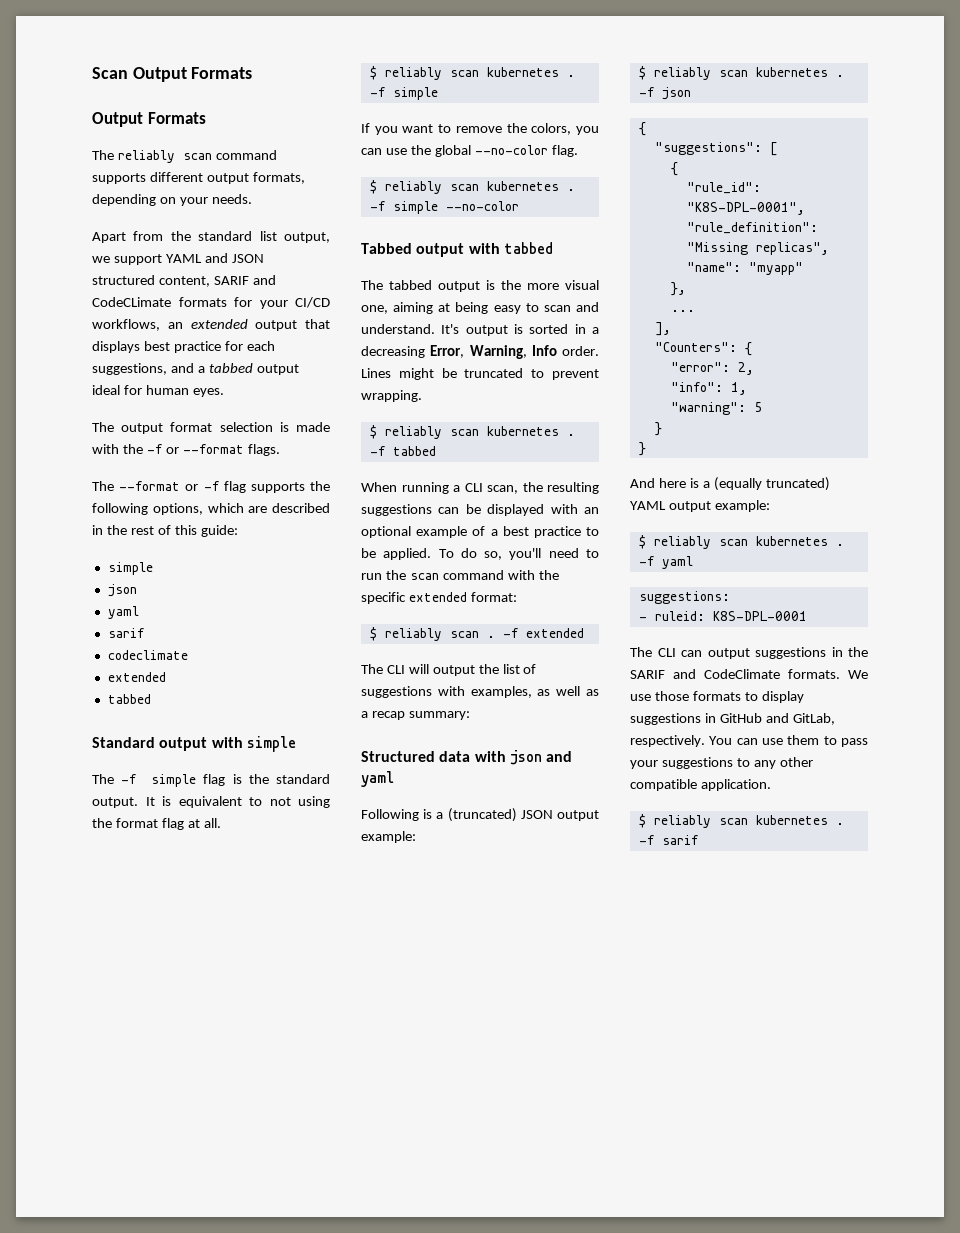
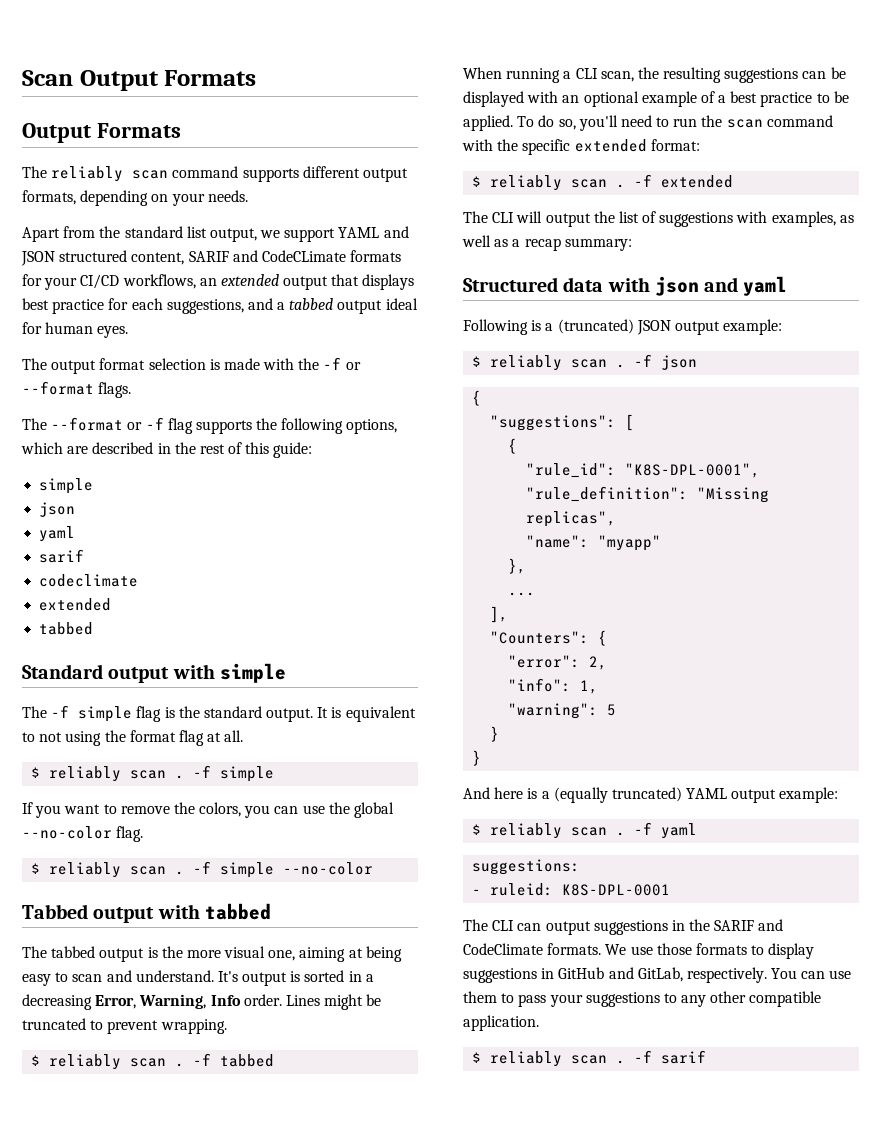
  It is equivalent to not using the format flag at all.
- $ reliably scan kubernetes .
+ $ reliably scan .
  If you want to remove the colors, you can use the global --no-color flag.
- $ reliably scan kubernetes .
+ $ reliably scan .
  Lines might be truncated to prevent wrapping.
- $ reliably scan kubernetes .
+ $ reliably scan .
  Following is a (truncated) JSON output example:
- $ reliably scan kubernetes .
+ $ reliably scan .
  And here is a (equally truncated) YAML output example:
- $ reliably scan kubernetes .
+ $ reliably scan .
  You can use them to pass your suggestions to any other compatible application.
- $ reliably scan kubernetes .
+ $ reliably scan .

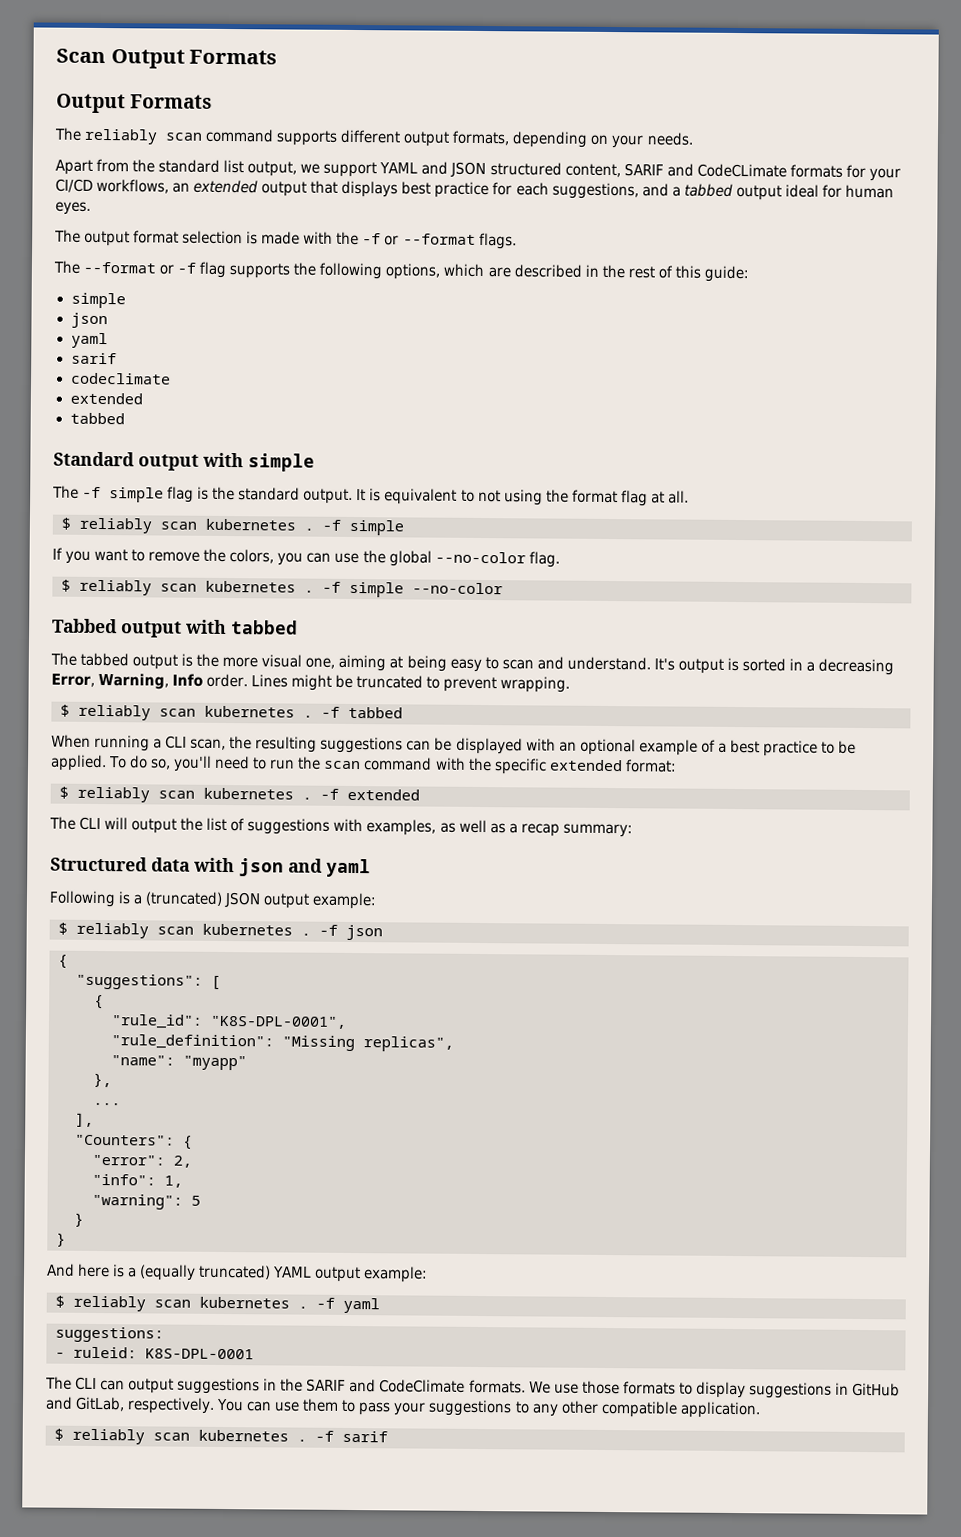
  It is equivalent to not using the format flag at all.
- $ reliably scan .
+ $ reliably scan kubernetes .
  If you want to remove the colors, you can use the global --no-color flag.
- $ reliably scan .
+ $ reliably scan kubernetes .
  Lines might be truncated to prevent wrapping.
- $ reliably scan .
+ $ reliably scan kubernetes .
  To do so, you'll need to run the scan command with the specific extended format:
- $ reliably scan .
+ $ reliably scan kubernetes .
  Following is a (truncated) JSON output example:
- $ reliably scan .
+ $ reliably scan kubernetes .
  And here is a (equally truncated) YAML output example:
- $ reliably scan .
+ $ reliably scan kubernetes .
  You can use them to pass your suggestions to any other compatible application.
- $ reliably scan .
+ $ reliably scan kubernetes .

